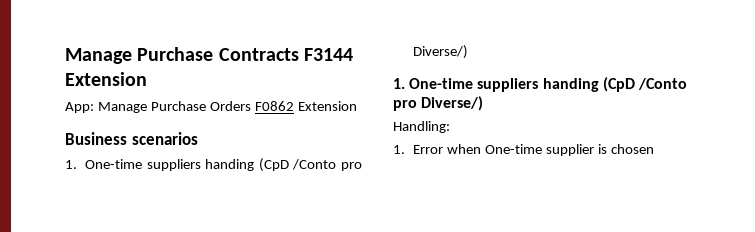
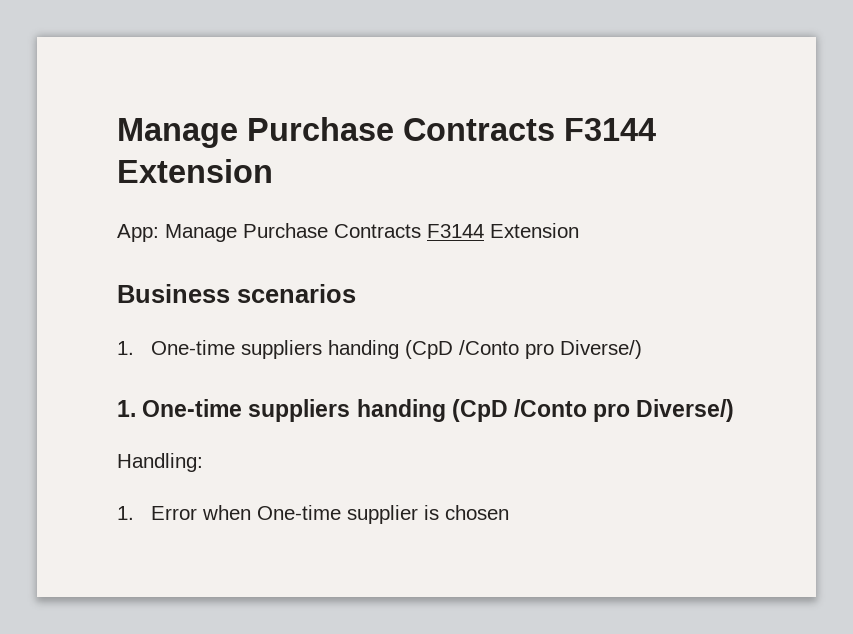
- App: Manage Purchase Orders F0862 Extension
+ App: Manage Purchase Contracts F3144 Extension

